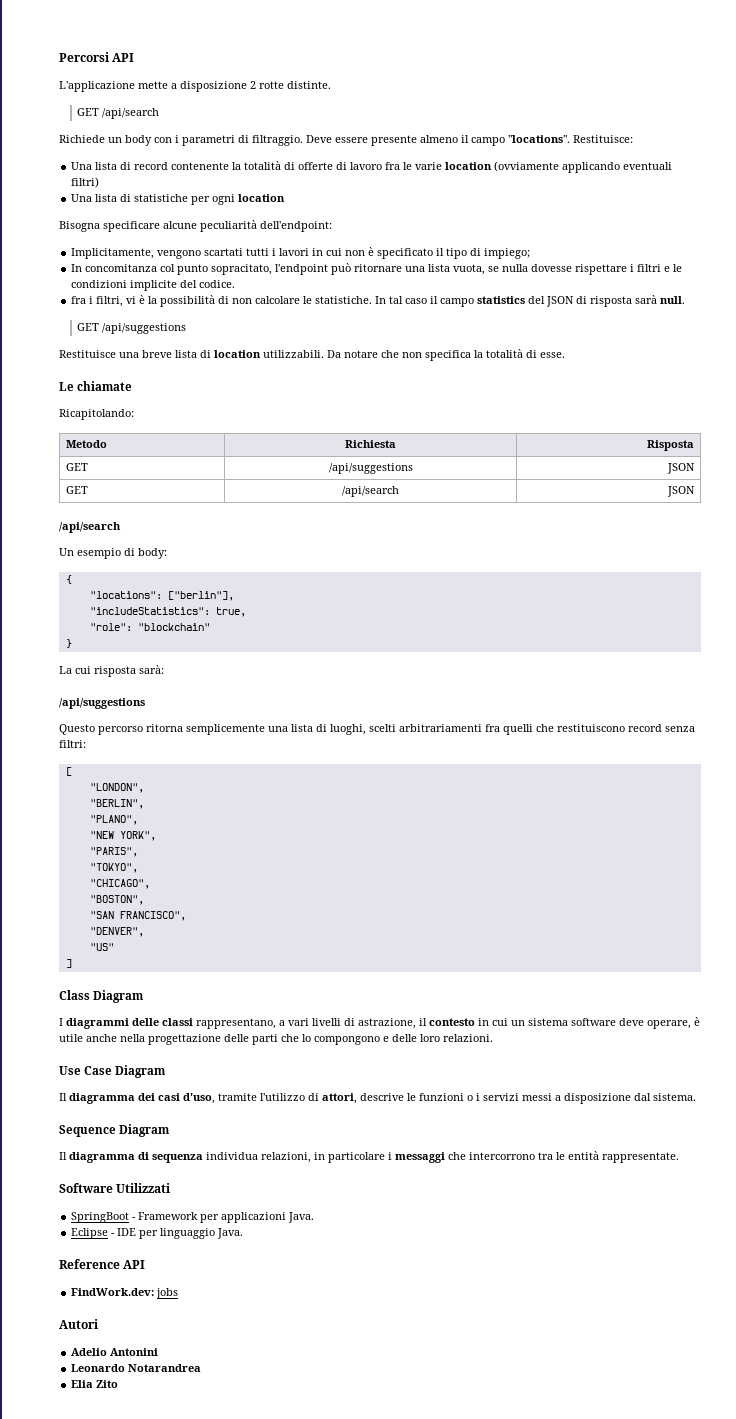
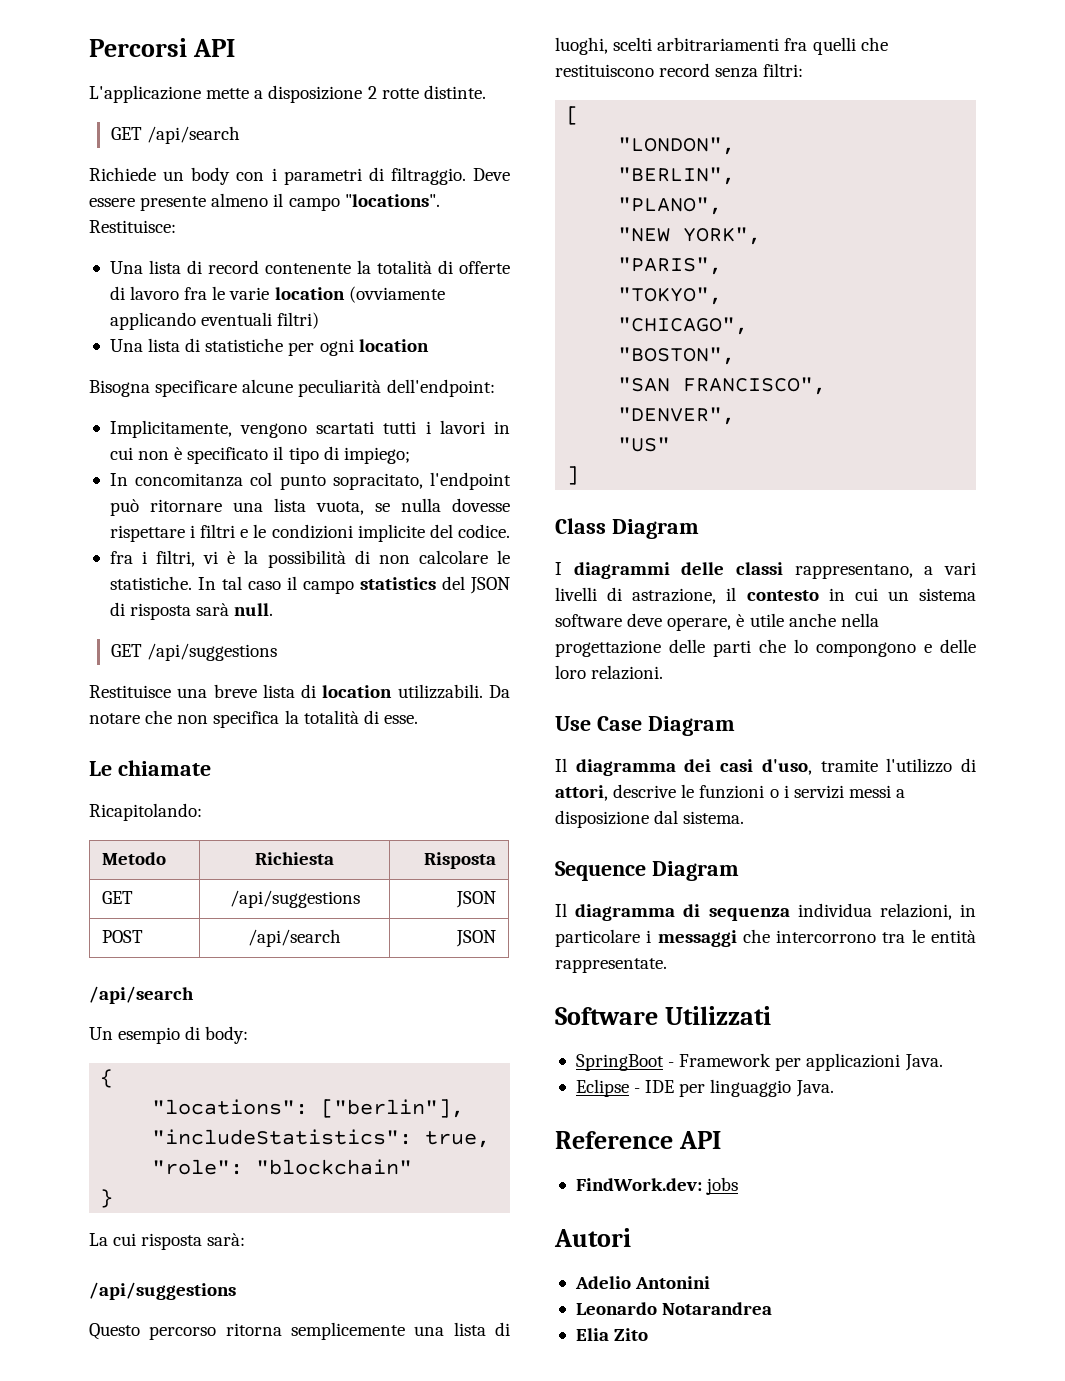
- GET | /api/search | JSON
+ POST | /api/search | JSON

